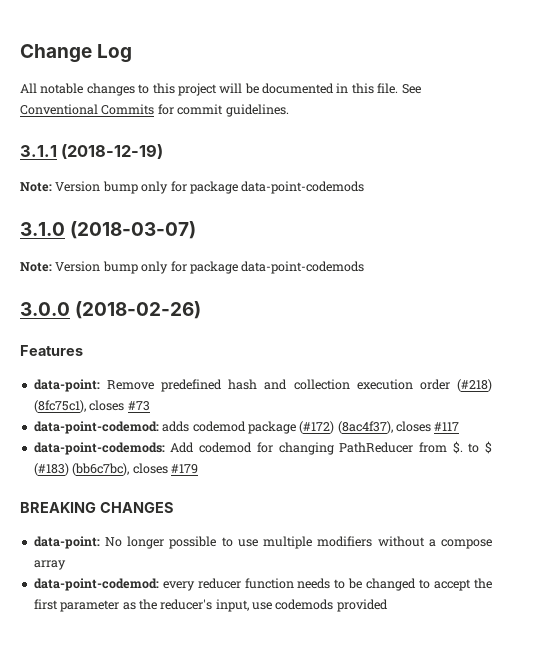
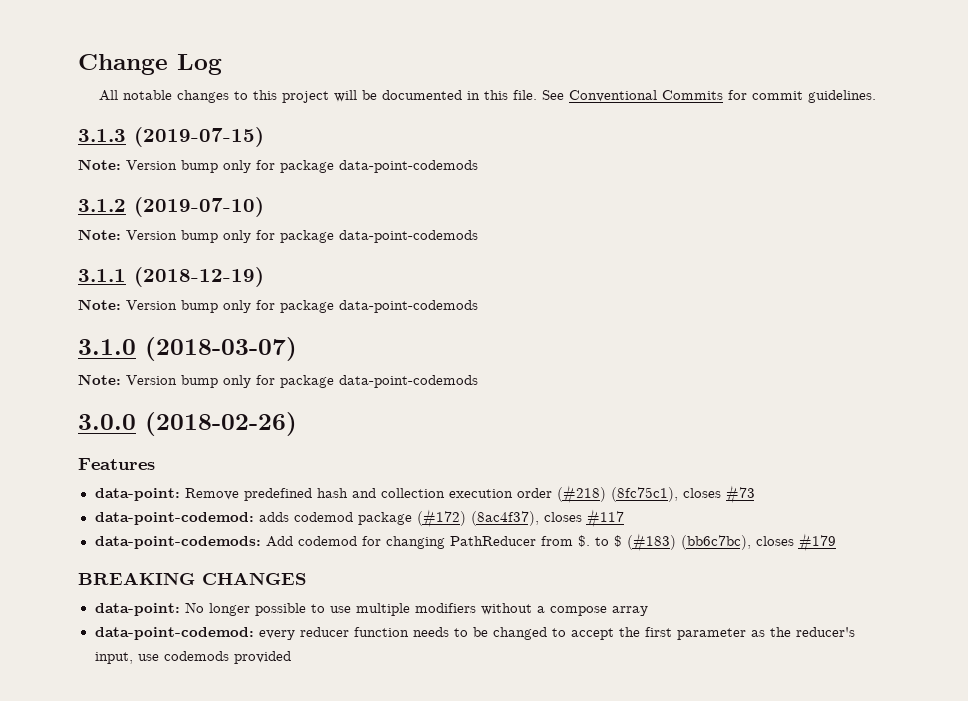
+ 3.1.3 (2019-07-15)
+ Note: Version bump only for package data-point-codemods
+ 3.1.2 (2019-07-10)
+ Note: Version bump only for package data-point-codemods

